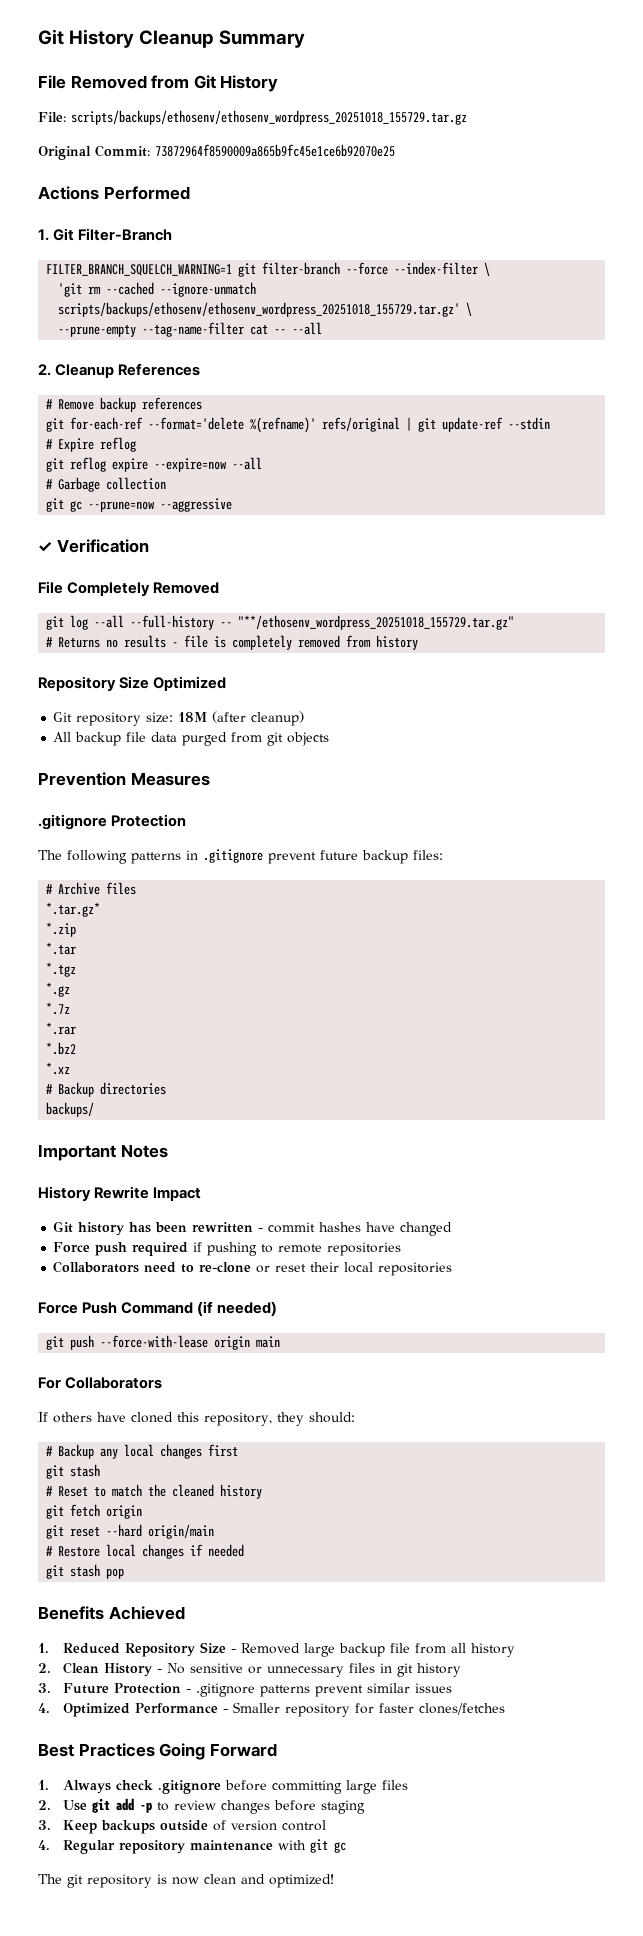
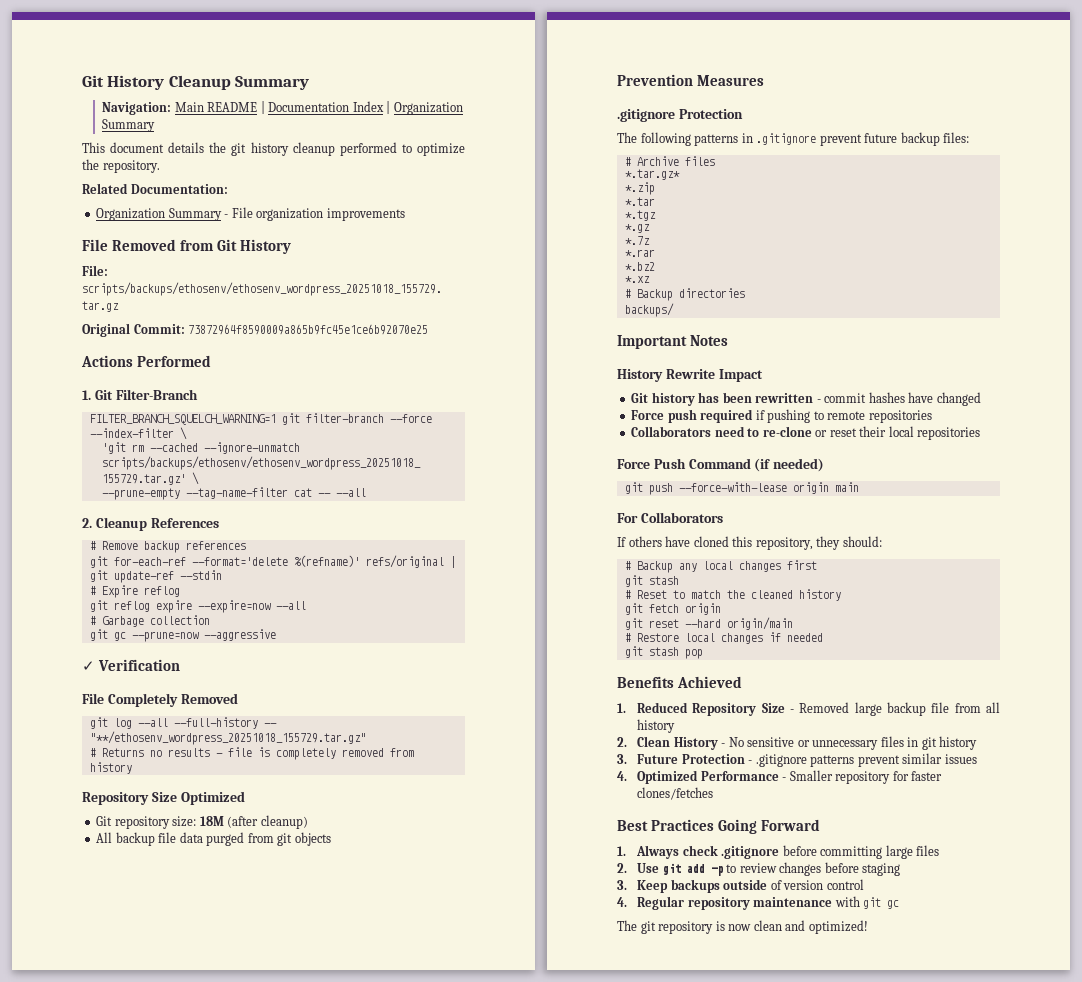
+ Navigation: Main README | Documentation Index | Organization Summary
+ This document details the git history cleanup performed to optimize the repository.
+ Related Documentation:
+ Organization Summary - File organization improvements

